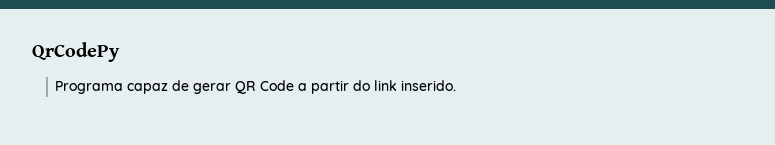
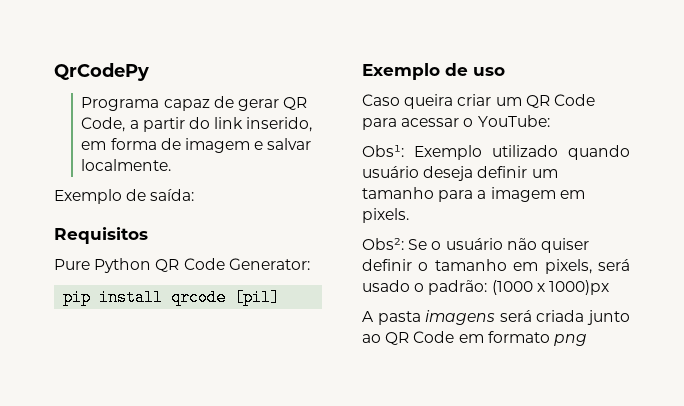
- Programa capaz de gerar QR Code a partir do link inserido.
+ Programa capaz de gerar QR Code, a partir do link inserido, em forma de imagem e salvar localmente.
+ Exemplo de saída:
+ Requisitos
+ Pure Python QR Code Generator:
+ pip install qrcode [pil]
+ Exemplo de uso
+ Caso queira criar um QR Code para acessar o YouTube:
+ Obs¹: Exemplo utilizado quando usuário deseja definir um tamanho para a imagem em pixels.
+ Obs²: Se o usuário não quiser definir o tamanho em pixels, será usado o padrão: (1000 x 1000)px
+ A pasta imagens será criada junto ao QR Code em formato png

